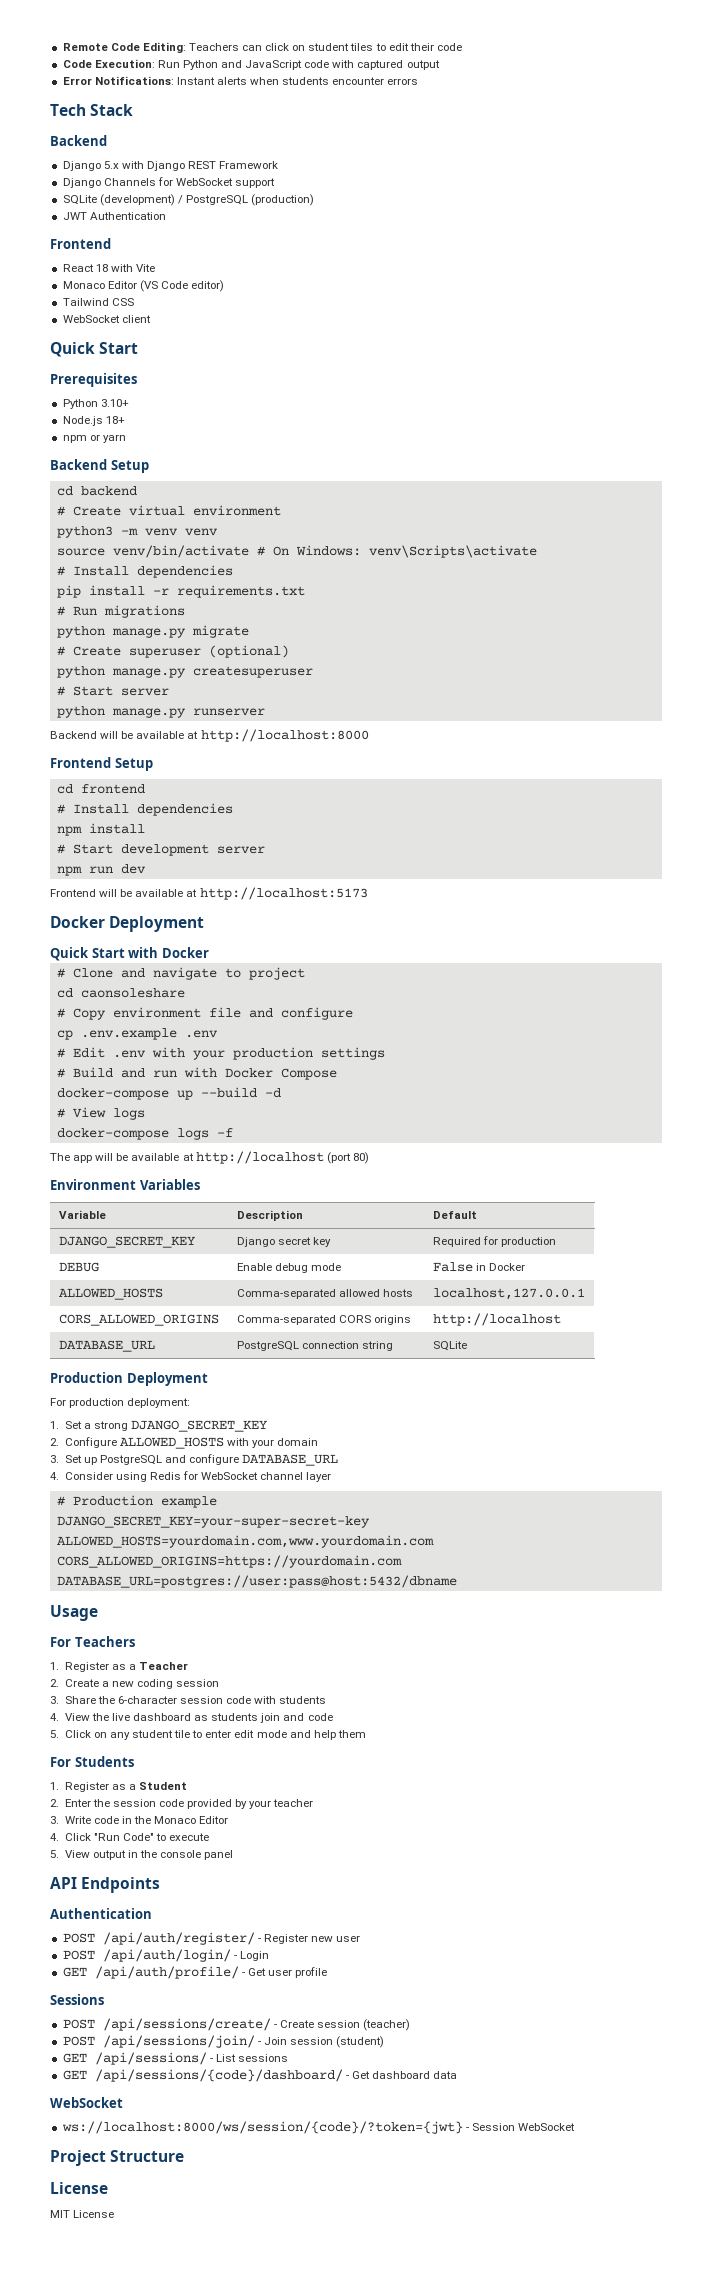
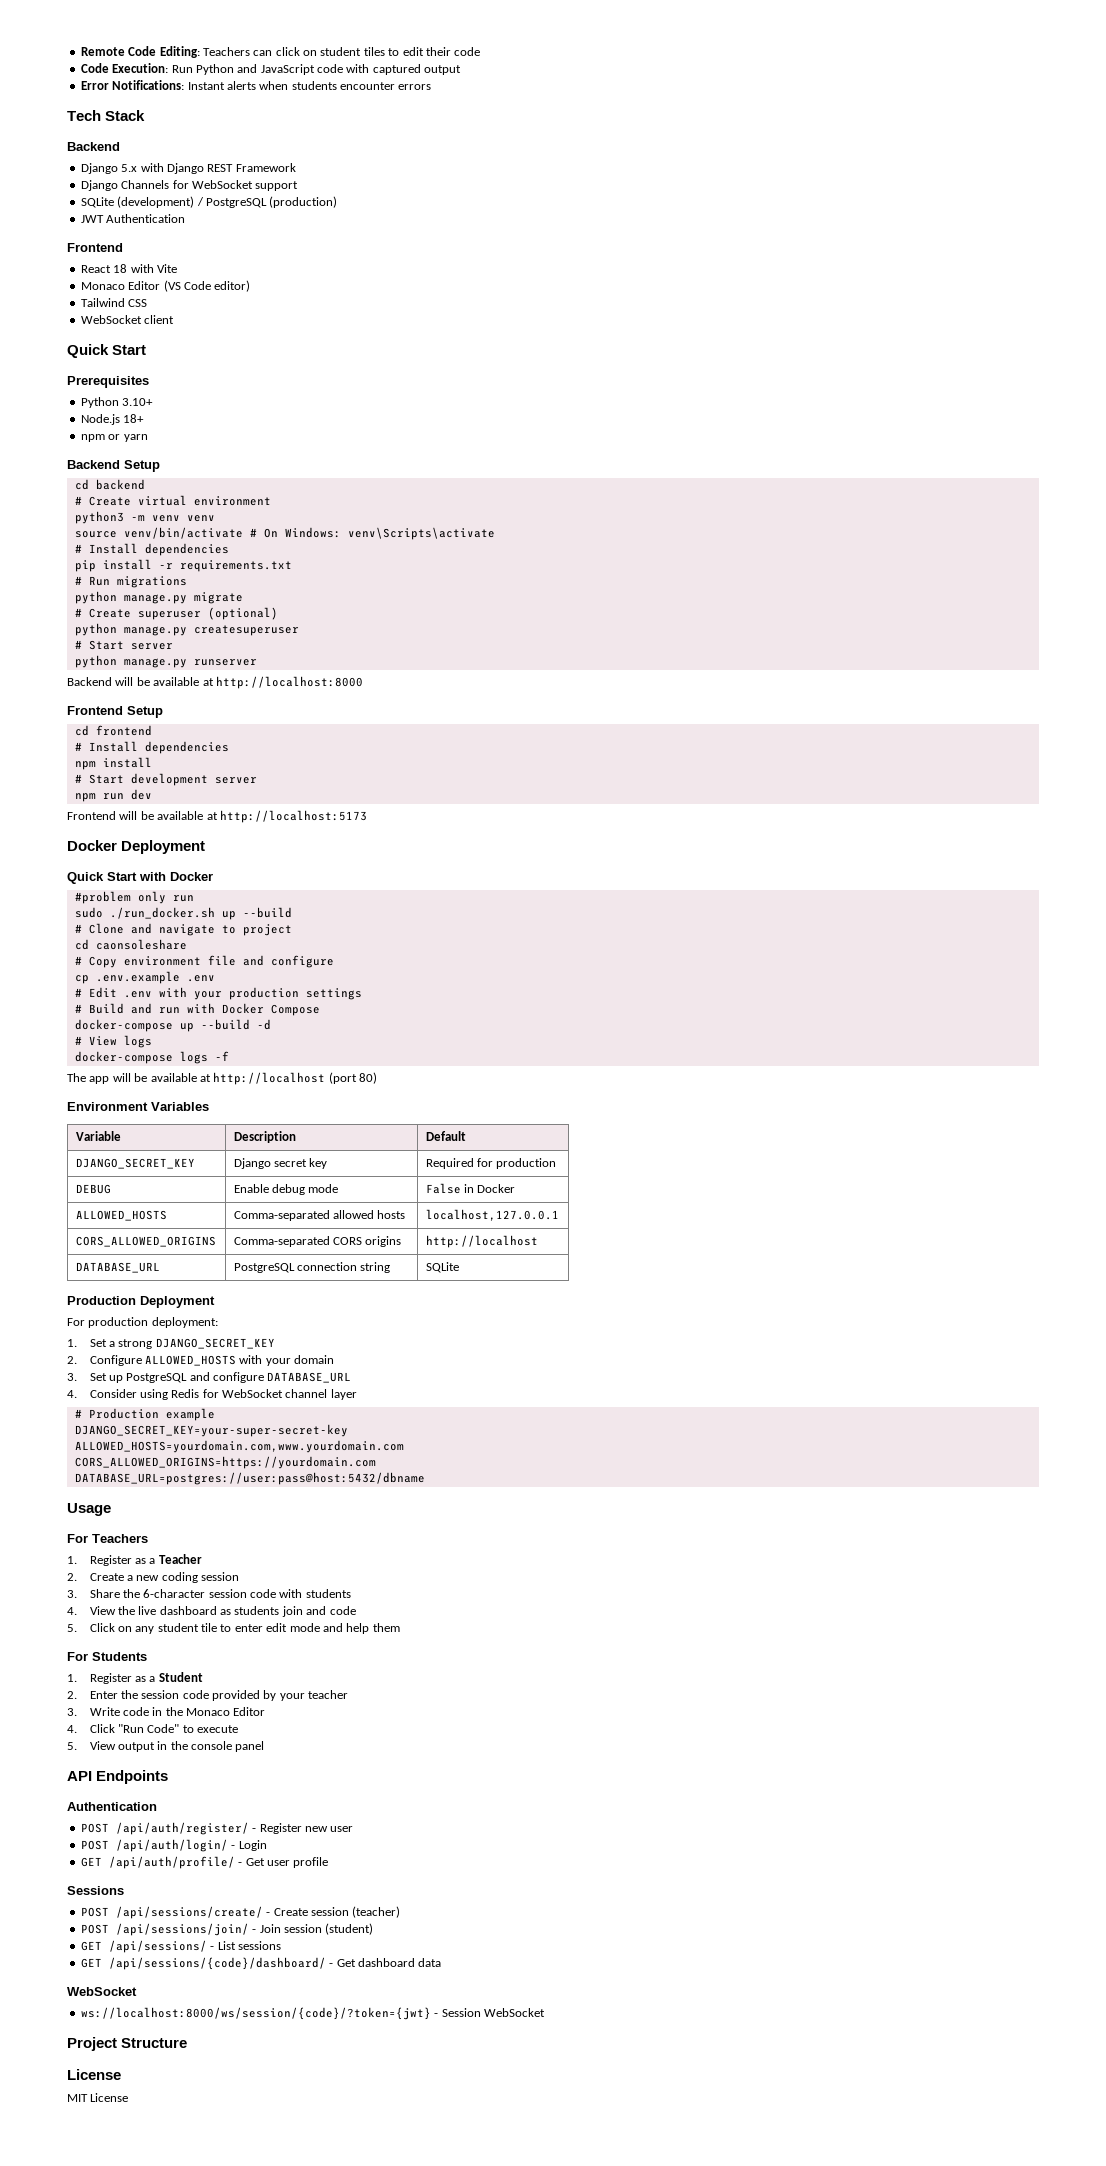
+ #problem only run
+ sudo ./run_docker.sh up --build

